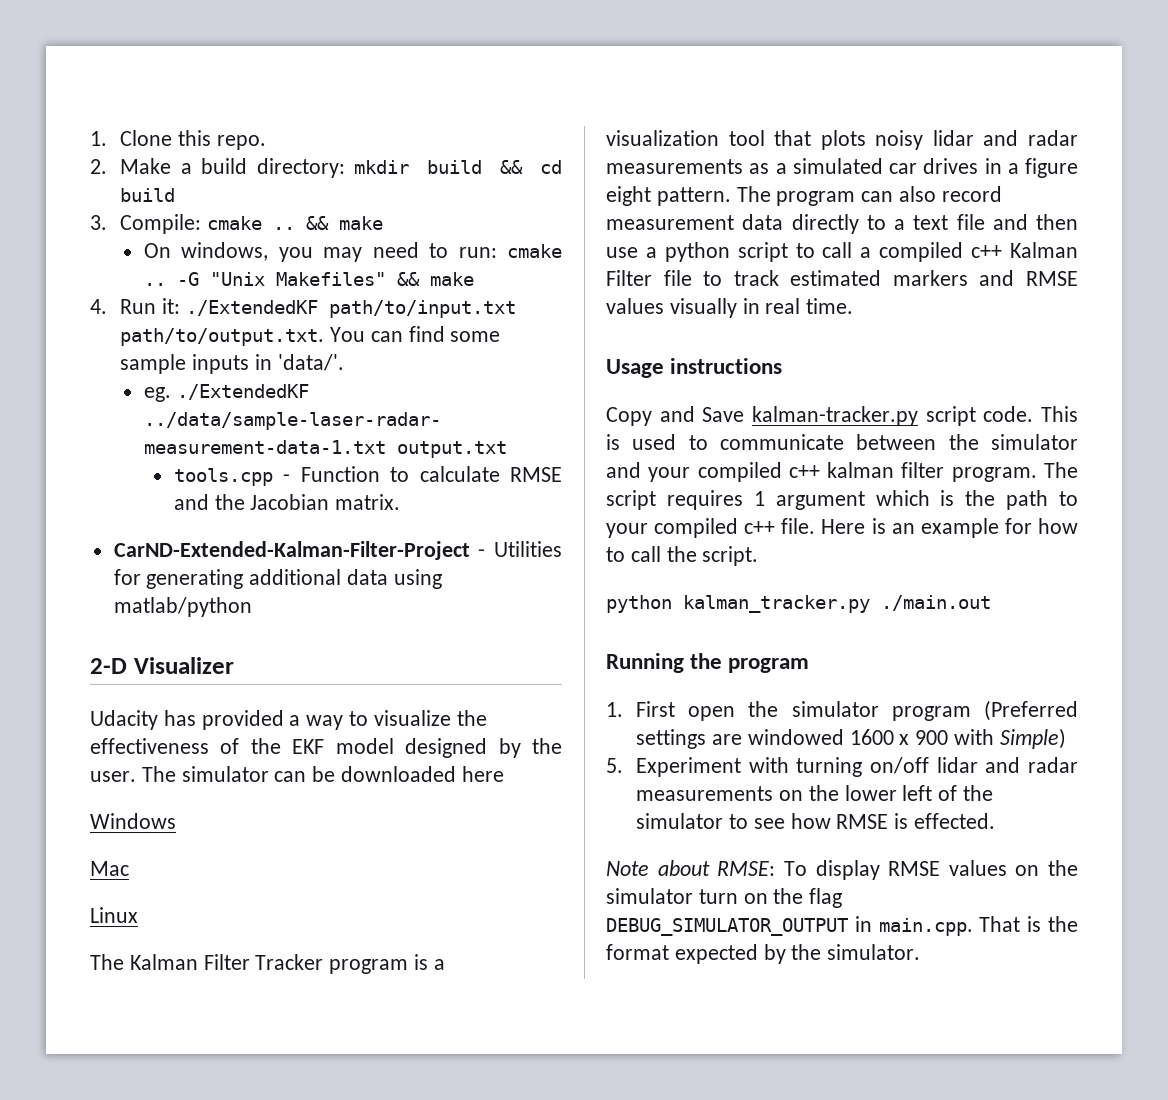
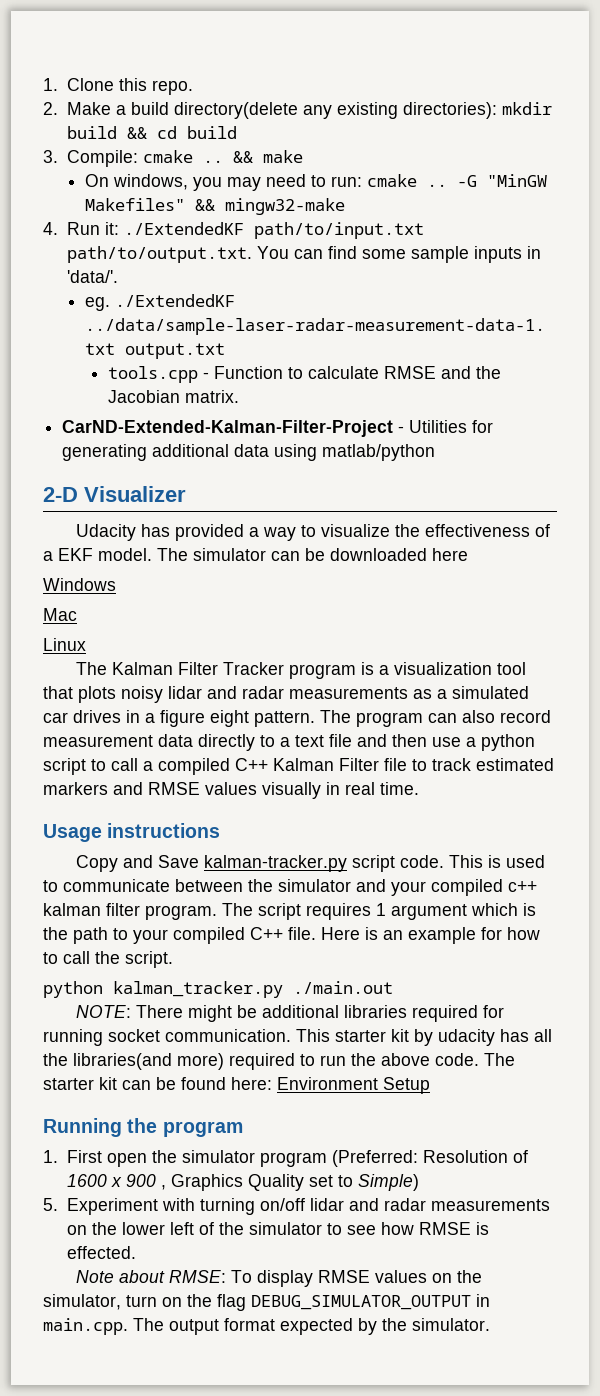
- 2. Make a build directory: mkdir build && cd build
+ 2. Make a build directory(delete any existing directories): mkdir build && cd build
- -G "Unix Makefiles" && make
+ -G "MinGW Makefiles" && mingw32-make
- Udacity has provided a way to visualize the effectiveness of the EKF model designed by the user.
+ Udacity has provided a way to visualize the effectiveness of a EKF model.
- The program can also record measurement data directly to a text file and then use a python script to call a compiled c++ Kalman Filter file to track estimated markers and RMSE values visually in real time.
+ The program can also record measurement data directly to a text file and then use a python script to call a compiled C++ Kalman Filter file to track estimated markers and RMSE values visually in real time.
- The script requires 1 argument which is the path to your compiled c++ file.
+ The script requires 1 argument which is the path to your compiled C++ file.
+ NOTE: There might be additional libraries required for running socket communication. This starter kit by udacity has all the libraries(and more) required to run the above code. The starter kit can be found here: Environment Setup
- 1. First open the simulator program (Preferred settings are windowed 1600 x 900 with Simple)
+ 1. First open the simulator program (Preferred: Resolution of 1600 x 900 , Graphics Quality set to Simple)
- Note about RMSE: To display RMSE values on the simulator turn on the flag DEBUG_SIMULATOR_OUTPUT in main.cpp. That is the format expected by the simulator.
+ Note about RMSE: To display RMSE values on the simulator, turn on the flag DEBUG_SIMULATOR_OUTPUT in main.cpp. The output format expected by the simulator.

